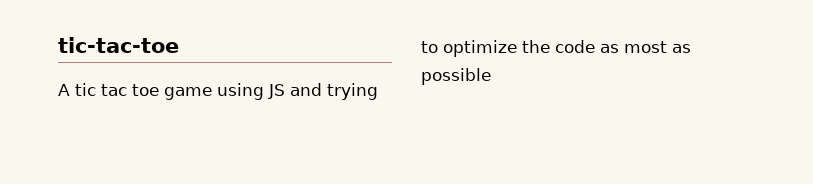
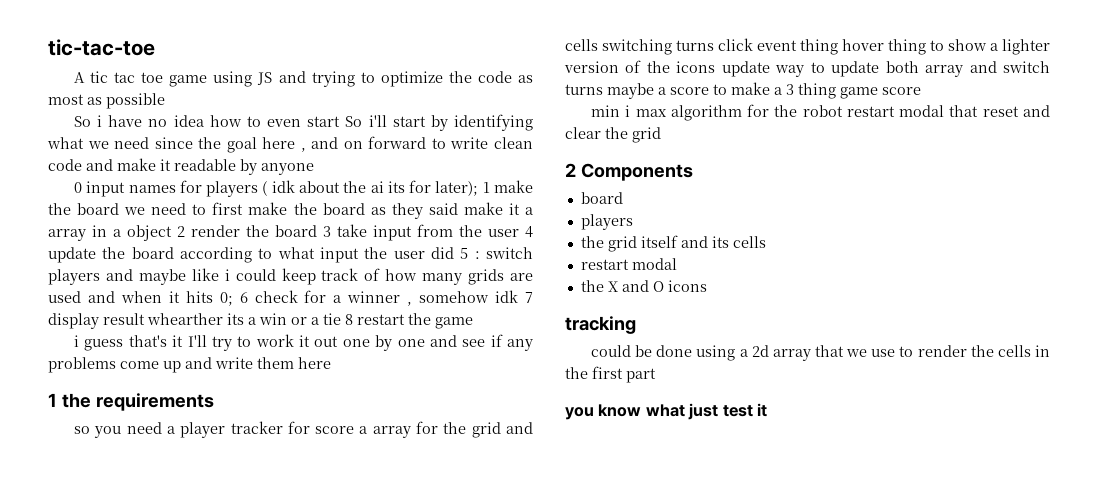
+ So i have no idea how to even start So i'll start by identifying what we need since the goal here , and on forward to write clean code and make it readable by anyone
+ 0 input names for players ( idk about the ai its for later); 1 make the board we need to first make the board as they said make it a array in a object 2 render the board 3 take input from the user 4 update the board according to what input the user did 5 : switch players and maybe like i could keep track of how many grids are used and when it hits 0; 6 check for a winner , somehow idk 7 display result whearther its a win or a tie 8 restart the game
+ i guess that's it I'll try to work it out one by one and see if any problems come up and write them here
+ 1 the requirements
+ so you need a player tracker for score a array for the grid and cells switching turns click event thing hover thing to show a lighter version of the icons update way to update both array and switch turns maybe a score to make a 3 thing game score
+ min i max algorithm for the robot restart modal that reset and clear the grid
+ 2 Components
+ board
+ players
+ the grid itself and its cells
+ restart modal
+ the X and O icons
+ tracking
+ could be done using a 2d array that we use to render the cells in the first part
+ you know what just test it

